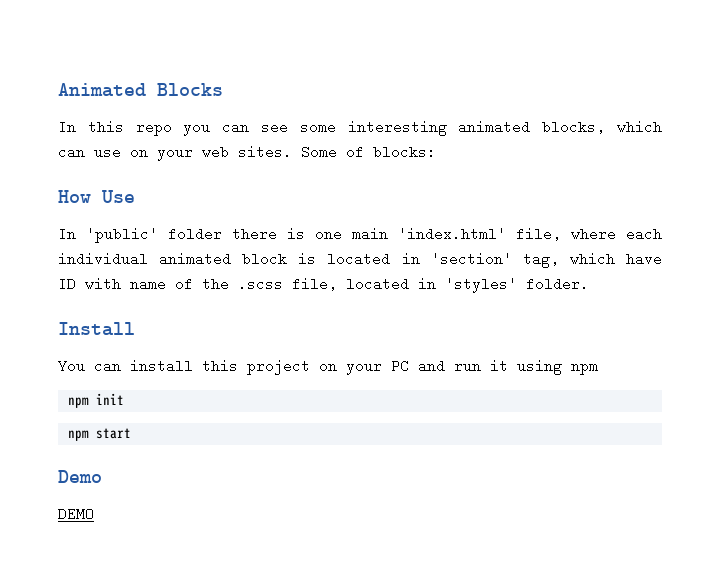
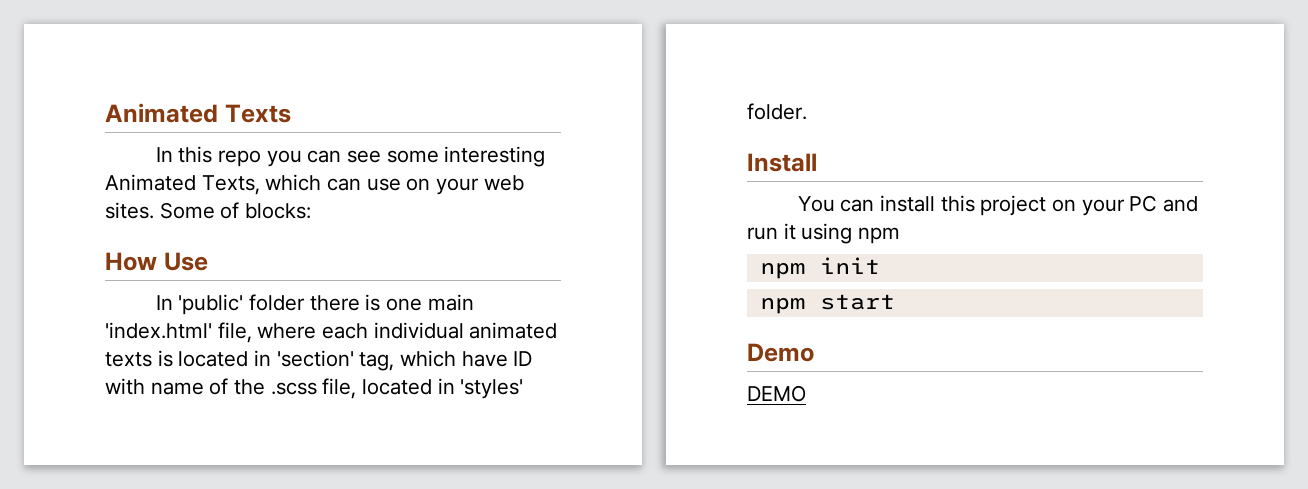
- Animated Blocks
+ Animated Texts
- In this repo you can see some interesting animated blocks, which can use on your web sites.
+ In this repo you can see some interesting Animated Texts, which can use on your web sites.
- In 'public' folder there is one main 'index.html' file, where each individual animated block is located in 'section' tag, which have ID with name of the .scss file, located in 'styles' folder.
+ In 'public' folder there is one main 'index.html' file, where each individual animated texts is located in 'section' tag, which have ID with name of the .scss file, located in 'styles' folder.

